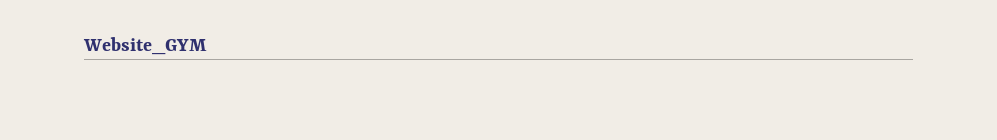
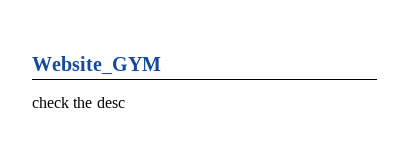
+ check the desc

